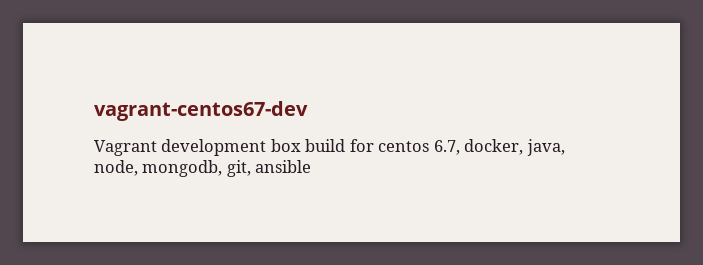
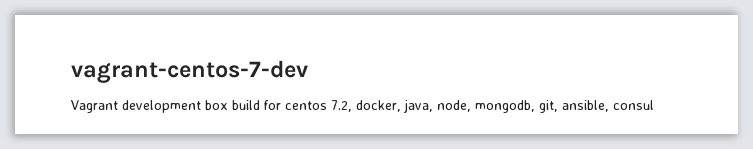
- vagrant-centos67-dev
+ vagrant-centos-7-dev
- Vagrant development box build for centos 6.7, docker, java, node, mongodb, git, ansible
+ Vagrant development box build for centos 7.2, docker, java, node, mongodb, git, ansible, consul

